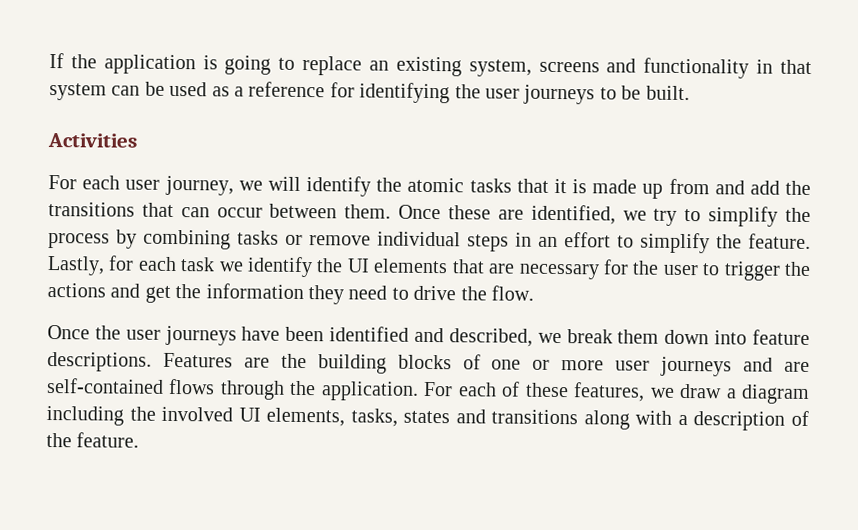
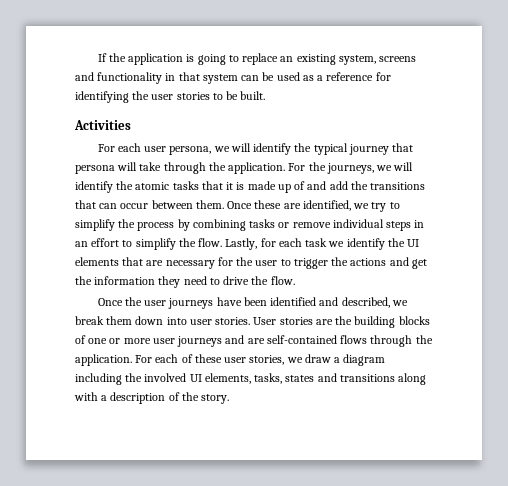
- If the application is going to replace an existing system, screens and functionality in that system can be used as a reference for identifying the user journeys to be built.
+ If the application is going to replace an existing system, screens and functionality in that system can be used as a reference for identifying the user stories to be built.
- For each user journey, we will identify the atomic tasks that it is made up from and add the transitions that can occur between them.
+ For each user persona, we will identify the typical journey that persona will take through the application. For the journeys, we will identify the atomic tasks that it is made up of and add the transitions that can occur between them.
- Once these are identified, we try to simplify the process by combining tasks or remove individual steps in an effort to simplify the feature.
+ Once these are identified, we try to simplify the process by combining tasks or remove individual steps in an effort to simplify the flow.
- Once the user journeys have been identified and described, we break them down into feature descriptions. Features are the building blocks of one or more user journeys and are self-contained flows through the application.
+ Once the user journeys have been identified and described, we break them down into user stories. User stories are the building blocks of one or more user journeys and are self-contained flows through the application.
- For each of these features, we draw a diagram including the involved UI elements, tasks, states and transitions along with a description of the feature.
+ For each of these user stories, we draw a diagram including the involved UI elements, tasks, states and transitions along with a description of the story.

